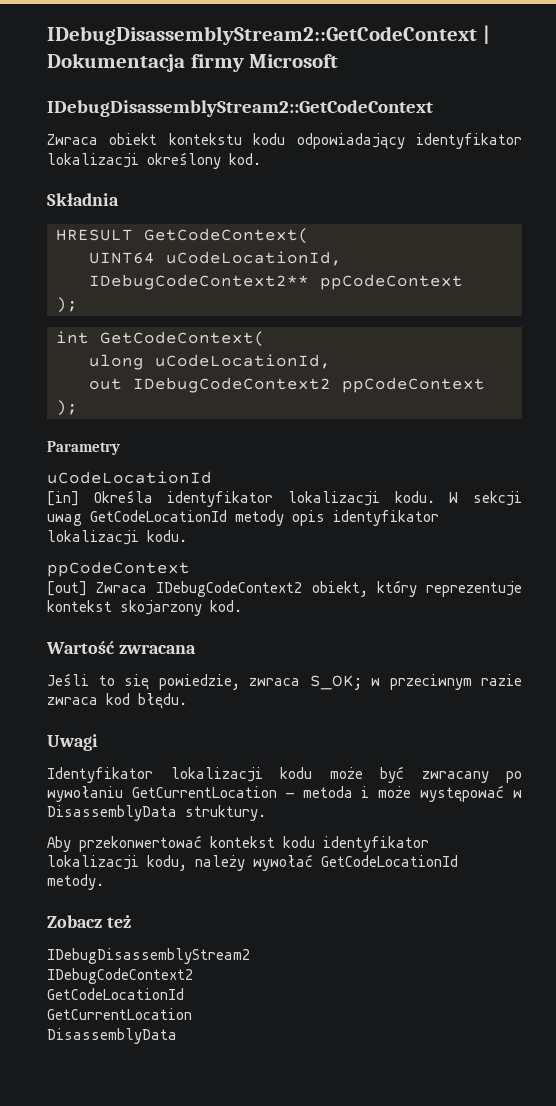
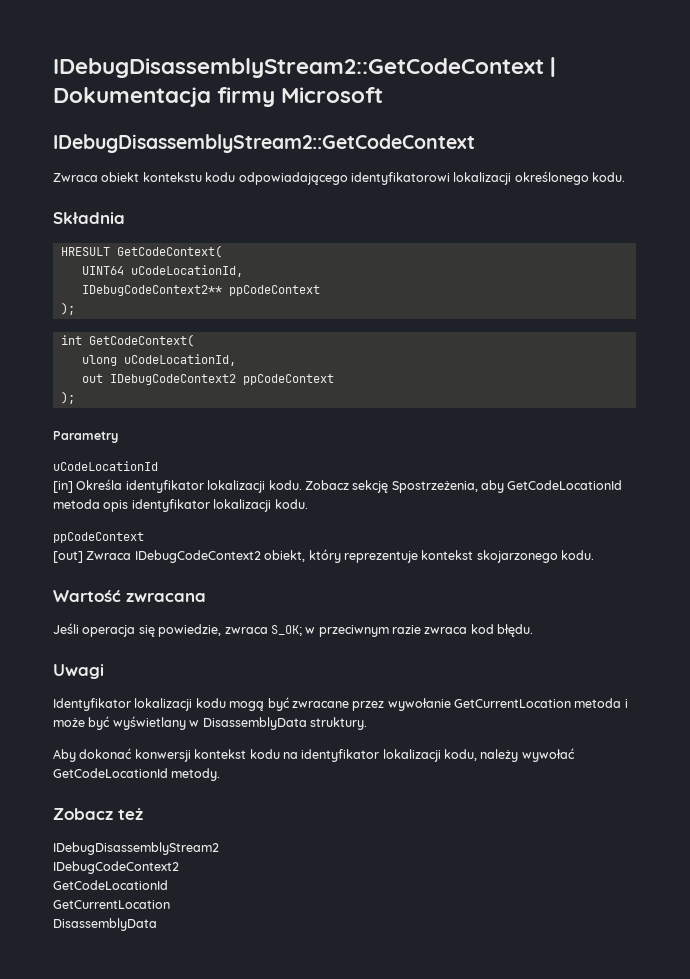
- Zwraca obiekt kontekstu kodu odpowiadający identyfikator lokalizacji określony kod.
+ Zwraca obiekt kontekstu kodu odpowiadającego identyfikatorowi lokalizacji określonego kodu.
- W sekcji uwag GetCodeLocationId metody opis identyfikator lokalizacji kodu.
+ Zobacz sekcję Spostrzeżenia, aby GetCodeLocationId metoda opis identyfikator lokalizacji kodu.
- [out] Zwraca IDebugCodeContext2 obiekt, który reprezentuje kontekst skojarzony kod.
+ [out] Zwraca IDebugCodeContext2 obiekt, który reprezentuje kontekst skojarzonego kodu.
- Jeśli to się powiedzie, zwraca S_OK; w przeciwnym razie zwraca kod błędu.
+ Jeśli operacja się powiedzie, zwraca S_OK; w przeciwnym razie zwraca kod błędu.
- Identyfikator lokalizacji kodu może być zwracany po wywołaniu GetCurrentLocation — metoda i może występować w DisassemblyData struktury.
+ Identyfikator lokalizacji kodu mogą być zwracane przez wywołanie GetCurrentLocation metoda i może być wyświetlany w DisassemblyData struktury.
- Aby przekonwertować kontekst kodu identyfikator lokalizacji kodu, należy wywołać GetCodeLocationId metody.
+ Aby dokonać konwersji kontekst kodu na identyfikator lokalizacji kodu, należy wywołać GetCodeLocationId metody.

